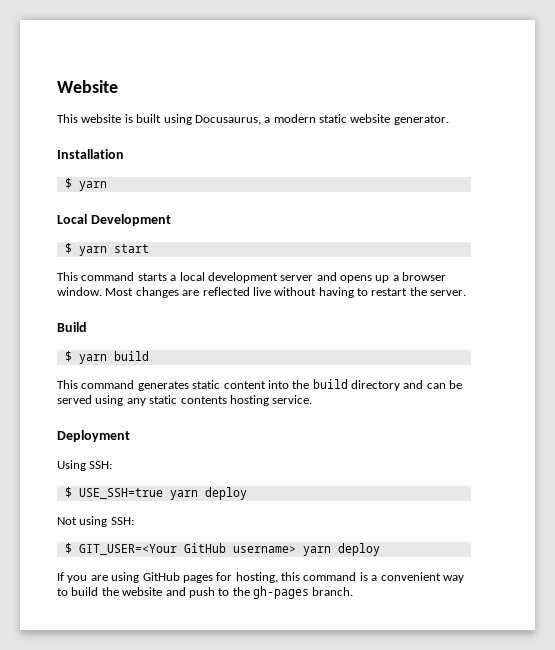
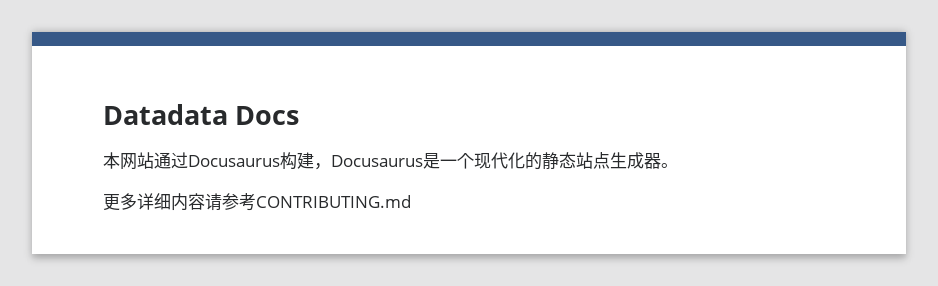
- Website
- This website is built using Docusaurus, a modern static website generator.
- Installation
- $ yarn
- Local Development
- $ yarn start
- This command starts a local development server and opens up a browser window. Most changes are reflected live without having to restart the server.
- Build
- $ yarn build
- This command generates static content into the build directory and can be served using any static contents hosting service.
- Deployment
- Using SSH:
- $ USE_SSH=true yarn deploy
- Not using SSH:
- $ GIT_USER=<Your GitHub username> yarn deploy
- If you are using GitHub pages for hosting, this command is a convenient way to build the website and push to the gh-pages branch.
+ Datadata Docs
+ 本网站通过Docusaurus构建，Docusaurus是一个现代化的静态站点生成器。
+ 更多详细内容请参考CONTRIBUTING.md

